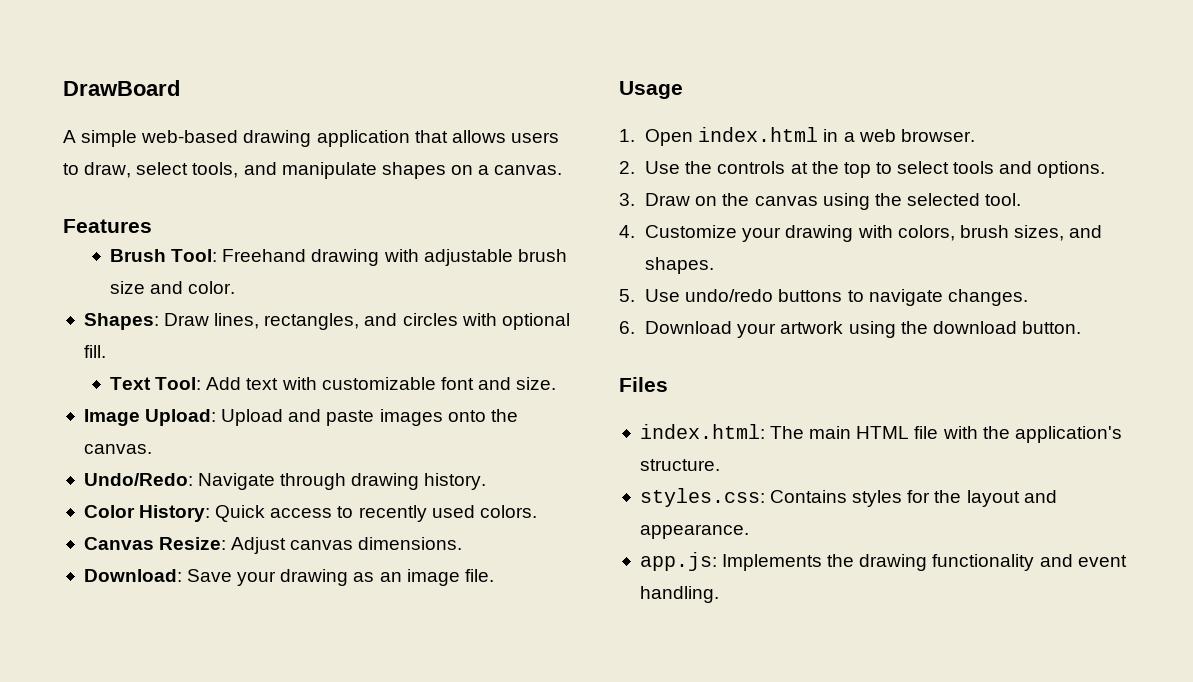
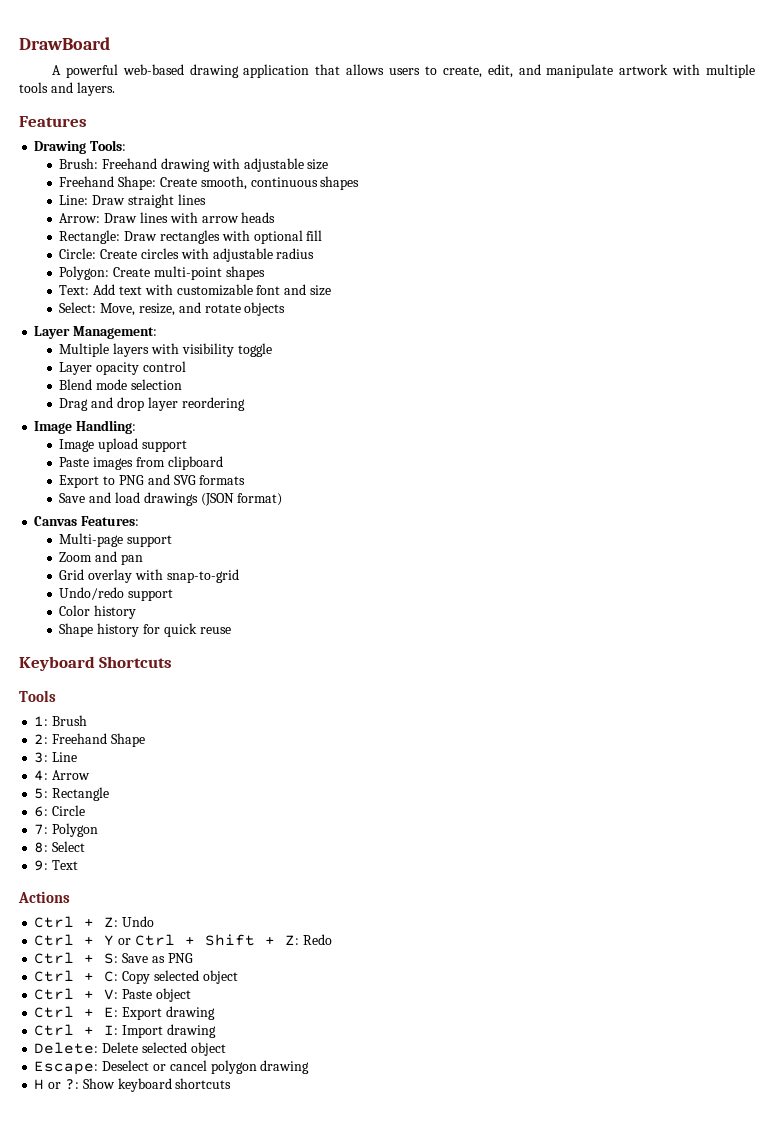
- A simple web-based drawing application that allows users to draw, select tools, and manipulate shapes on a canvas.
+ A powerful web-based drawing application that allows users to create, edit, and manipulate artwork with multiple tools and layers.
  Features
- Brush Tool: Freehand drawing with adjustable brush size and color.
- Shapes: Draw lines, rectangles, and circles with optional fill.
- Text Tool: Add text with customizable font and size.
- Image Upload: Upload and paste images onto the canvas.
- Undo/Redo: Navigate through drawing history.
- Color History: Quick access to recently used colors.
- Canvas Resize: Adjust canvas dimensions.
- Download: Save your drawing as an image file.
- Usage
- 1. Open index.html in a web browser.
- 2. Use the controls at the top to select tools and options.
- 3. Draw on the canvas using the selected tool.
- 4. Customize your drawing with colors, brush sizes, and shapes.
- 5. Use undo/redo buttons to navigate changes.
- 6. Download your artwork using the download button.
- Files
- index.html: The main HTML file with the application's structure.
- styles.css: Contains styles for the layout and appearance.
- app.js: Implements the drawing functionality and event handling.
+ Drawing Tools:
+ Brush: Freehand drawing with adjustable size
+ Freehand Shape: Create smooth, continuous shapes
+ Line: Draw straight lines
+ Arrow: Draw lines with arrow heads
+ Rectangle: Draw rectangles with optional fill
+ Circle: Create circles with adjustable radius
+ Polygon: Create multi-point shapes
+ Text: Add text with customizable font and size
+ Select: Move, resize, and rotate objects
+ Layer Management:
+ Multiple layers with visibility toggle
+ Layer opacity control
+ Blend mode selection
+ Drag and drop layer reordering
+ Image Handling:
+ Image upload support
+ Paste images from clipboard
+ Export to PNG and SVG formats
+ Save and load drawings (JSON format)
+ Canvas Features:
+ Multi-page support
+ Zoom and pan
+ Grid overlay with snap-to-grid
+ Undo/redo support
+ Color history
+ Shape history for quick reuse
+ Keyboard Shortcuts
+ Tools
+ 1: Brush
+ 2: Freehand Shape
+ 3: Line
+ 4: Arrow
+ 5: Rectangle
+ 6: Circle
+ 7: Polygon
+ 8: Select
+ 9: Text
+ Actions
+ Ctrl + Z: Undo
+ Ctrl + Y or Ctrl + Shift + Z: Redo
+ Ctrl + S: Save as PNG
+ Ctrl + C: Copy selected object
+ Ctrl + V: Paste object
+ Ctrl + E: Export drawing
+ Ctrl + I: Import drawing
+ Delete: Delete selected object
+ Escape: Deselect or cancel polygon drawing
+ H or ?: Show keyboard shortcuts

